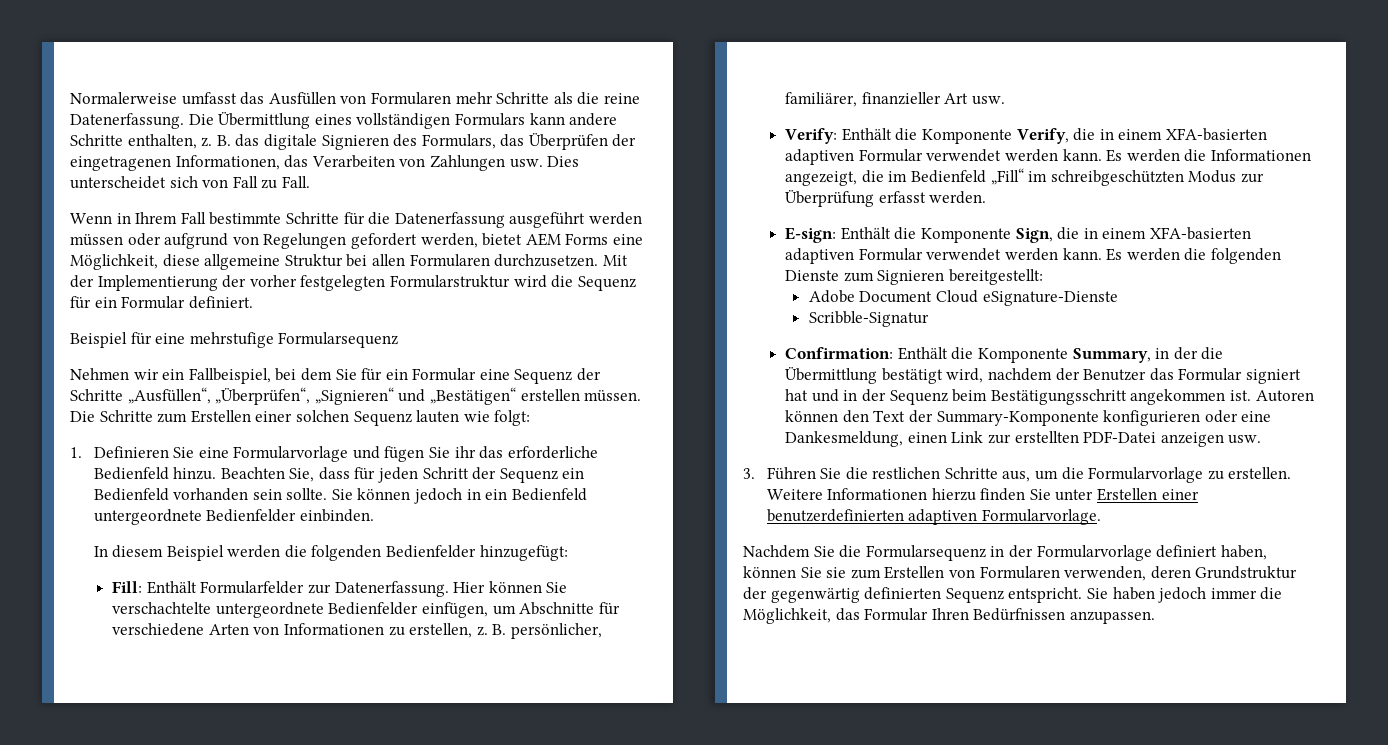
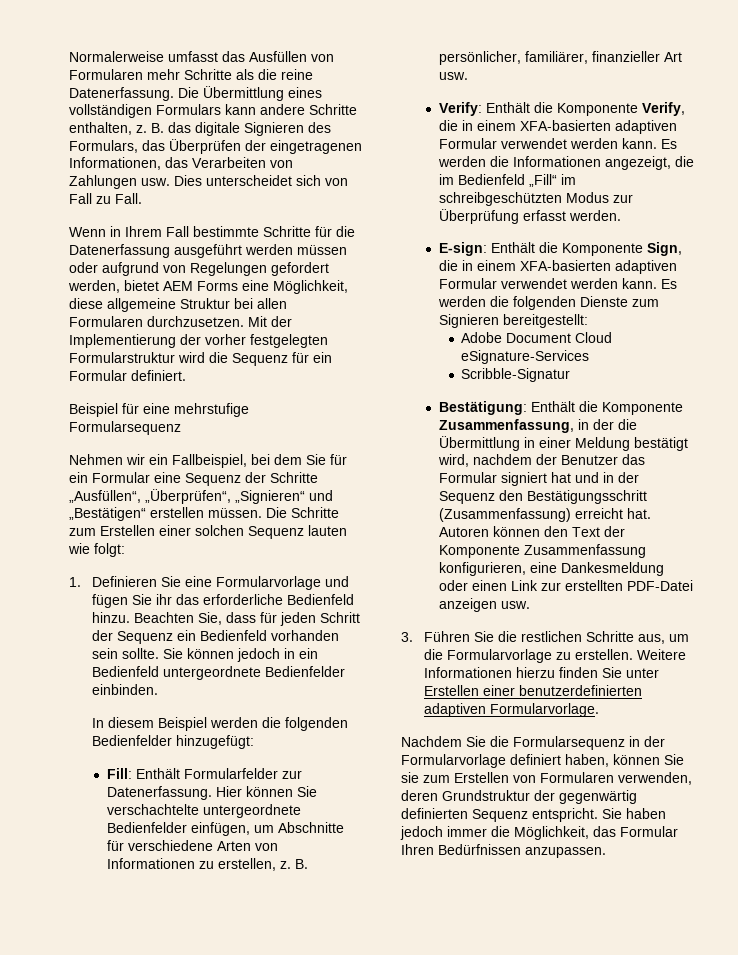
- Adobe Document Cloud eSignature-Dienste
+ Adobe Document Cloud eSignature-Services
- Confirmation: Enthält die Komponente Summary, in der die Übermittlung bestätigt wird, nachdem der Benutzer das Formular signiert hat und in der Sequenz beim Bestätigungsschritt angekommen ist.
+ Bestätigung: Enthält die Komponente Zusammenfassung, in der die Übermittlung in einer Meldung bestätigt wird, nachdem der Benutzer das Formular signiert hat und in der Sequenz den Bestätigungsschritt (Zusammenfassung) erreicht hat.
- Autoren können den Text der Summary-Komponente konfigurieren oder eine Dankesmeldung, einen Link zur erstellten PDF-Datei anzeigen usw.
+ Autoren können den Text der Komponente Zusammenfassung konfigurieren, eine Dankesmeldung oder einen Link zur erstellten PDF-Datei anzeigen usw.

